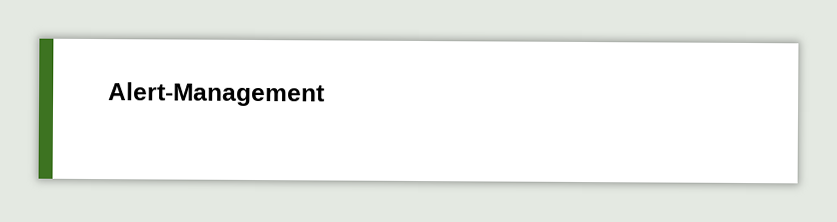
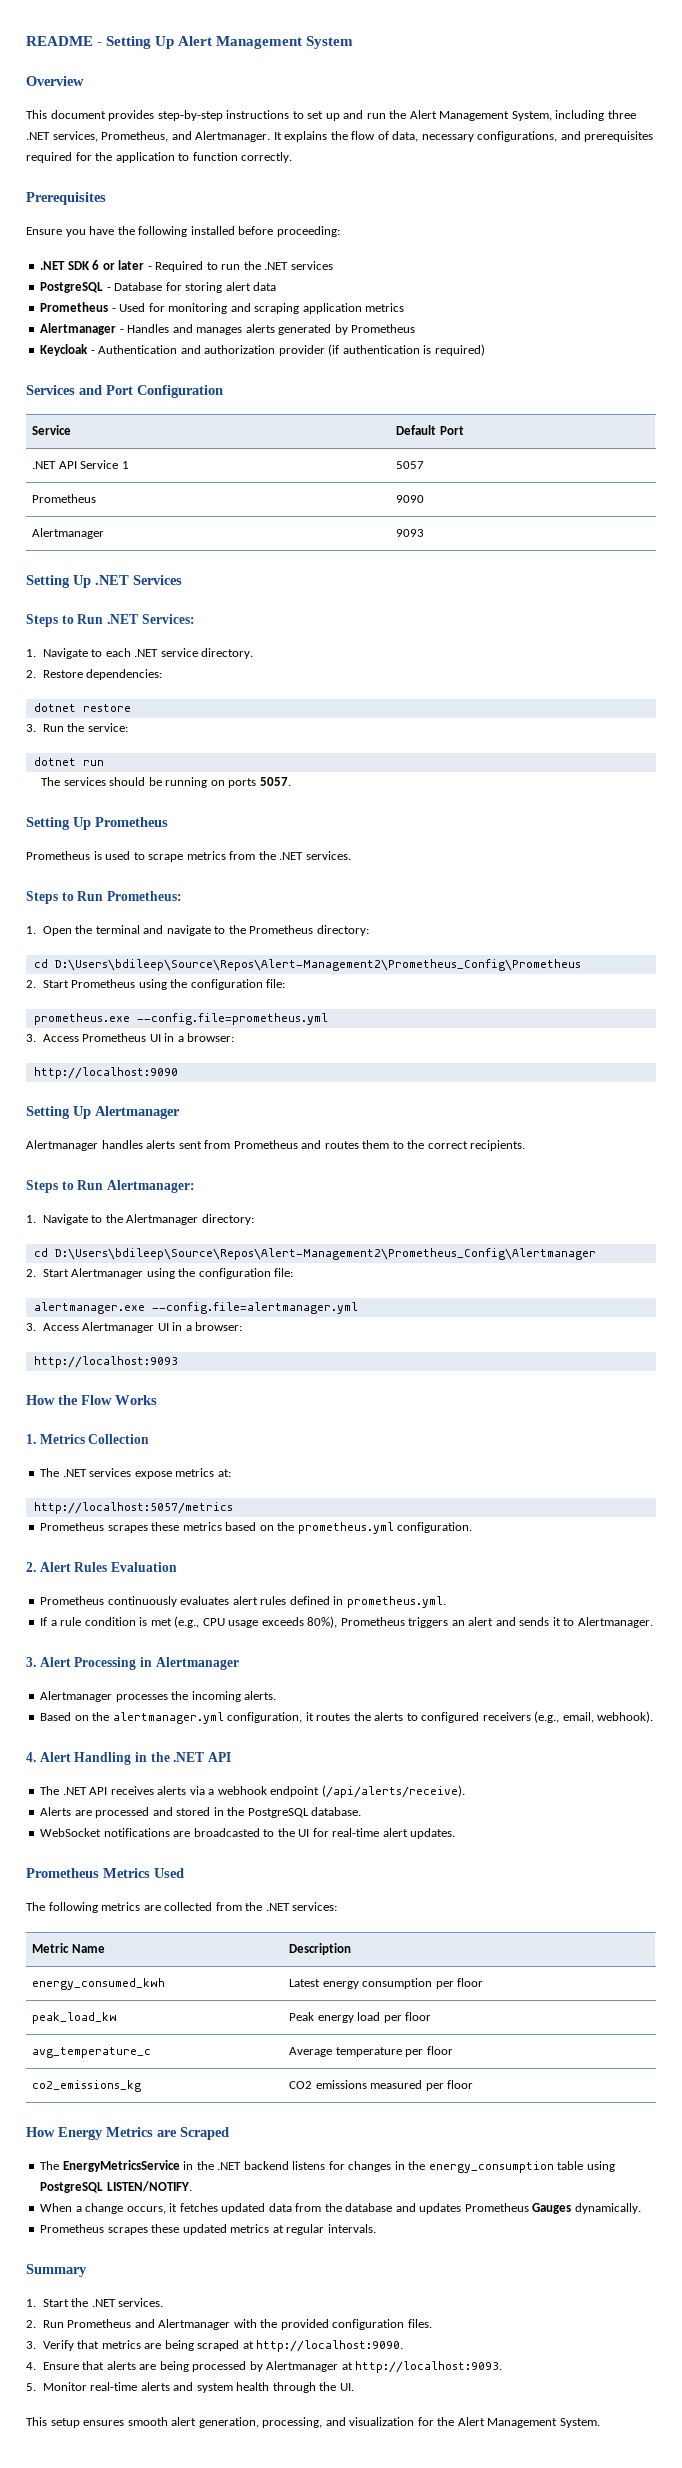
- Alert-Management
+ README - Setting Up Alert Management System
+ Overview
+ This document provides step-by-step instructions to set up and run the Alert Management System, including three .NET services, Prometheus, and Alertmanager. It explains the flow of data, necessary configurations, and prerequisites required for the application to function correctly.
+ Prerequisites
+ Ensure you have the following installed before proceeding:
+ .NET SDK 6 or later - Required to run the .NET services
+ PostgreSQL - Database for storing alert data
+ Prometheus - Used for monitoring and scraping application metrics
+ Alertmanager - Handles and manages alerts generated by Prometheus
+ Keycloak - Authentication and authorization provider (if authentication is required)
+ Services and Port Configuration
+ Service | Default Port
+ .NET API Service 1 | 5057
+ Prometheus | 9090
+ Alertmanager | 9093
+ Setting Up .NET Services
+ Steps to Run .NET Services:
+ 1. Navigate to each .NET service directory.
+ 2. Restore dependencies:
+ dotnet restore
+ 3. Run the service:
+ dotnet run
+ The services should be running on ports 5057.
+ Setting Up Prometheus
+ Prometheus is used to scrape metrics from the .NET services.
+ Steps to Run Prometheus:
+ 1. Open the terminal and navigate to the Prometheus directory:
+ cd D:\Users\bdileep\Source\Repos\Alert-Management2\Prometheus_Config\Prometheus
+ 2. Start Prometheus using the configuration file:
+ prometheus.exe --config.file=prometheus.yml
+ 3. Access Prometheus UI in a browser:
+ http://localhost:9090
+ Setting Up Alertmanager
+ Alertmanager handles alerts sent from Prometheus and routes them to the correct recipients.
+ Steps to Run Alertmanager:
+ 1. Navigate to the Alertmanager directory:
+ cd D:\Users\bdileep\Source\Repos\Alert-Management2\Prometheus_Config\Alertmanager
+ 2. Start Alertmanager using the configuration file:
+ alertmanager.exe --config.file=alertmanager.yml
+ 3. Access Alertmanager UI in a browser:
+ http://localhost:9093
+ How the Flow Works
+ 1. Metrics Collection
+ The .NET services expose metrics at:
+ http://localhost:5057/metrics
+ Prometheus scrapes these metrics based on the prometheus.yml configuration.
+ 2. Alert Rules Evaluation
+ Prometheus continuously evaluates alert rules defined in prometheus.yml.
+ If a rule condition is met (e.g., CPU usage exceeds 80%), Prometheus triggers an alert and sends it to Alertmanager.
+ 3. Alert Processing in Alertmanager
+ Alertmanager processes the incoming alerts.
+ Based on the alertmanager.yml configuration, it routes the alerts to configured receivers (e.g., email, webhook).
+ 4. Alert Handling in the .NET API
+ The .NET API receives alerts via a webhook endpoint (/api/alerts/receive).
+ Alerts are processed and stored in the PostgreSQL database.
+ WebSocket notifications are broadcasted to the UI for real-time alert updates.
+ Prometheus Metrics Used
+ The following metrics are collected from the .NET services:
+ Metric Name | Description
+ energy_consumed_kwh | Latest energy consumption per floor
+ peak_load_kw | Peak energy load per floor
+ avg_temperature_c | Average temperature per floor
+ co2_emissions_kg | CO2 emissions measured per floor
+ How Energy Metrics are Scraped
+ The EnergyMetricsService in the .NET backend listens for changes in the energy_consumption table using PostgreSQL LISTEN/NOTIFY.
+ When a change occurs, it fetches updated data from the database and updates Prometheus Gauges dynamically.
+ Prometheus scrapes these updated metrics at regular intervals.
+ Summary
+ 1. Start the .NET services.
+ 2. Run Prometheus and Alertmanager with the provided configuration files.
+ 3. Verify that metrics are being scraped at http://localhost:9090.
+ 4. Ensure that alerts are being processed by Alertmanager at http://localhost:9093.
+ 5. Monitor real-time alerts and system health through the UI.
+ This setup ensures smooth alert generation, processing, and visualization for the Alert Management System.

